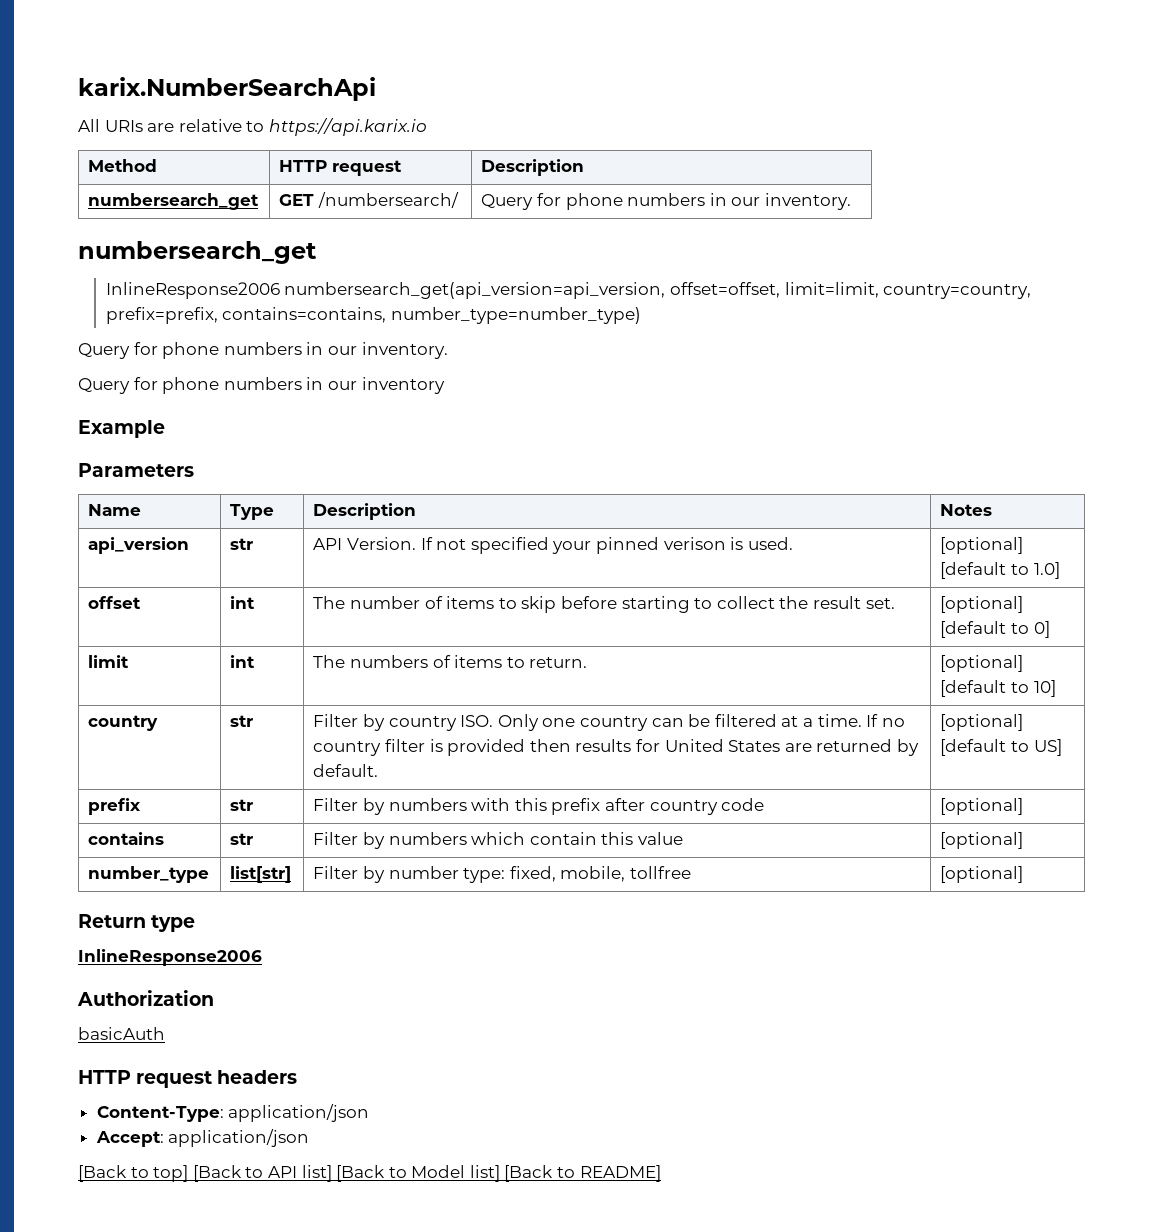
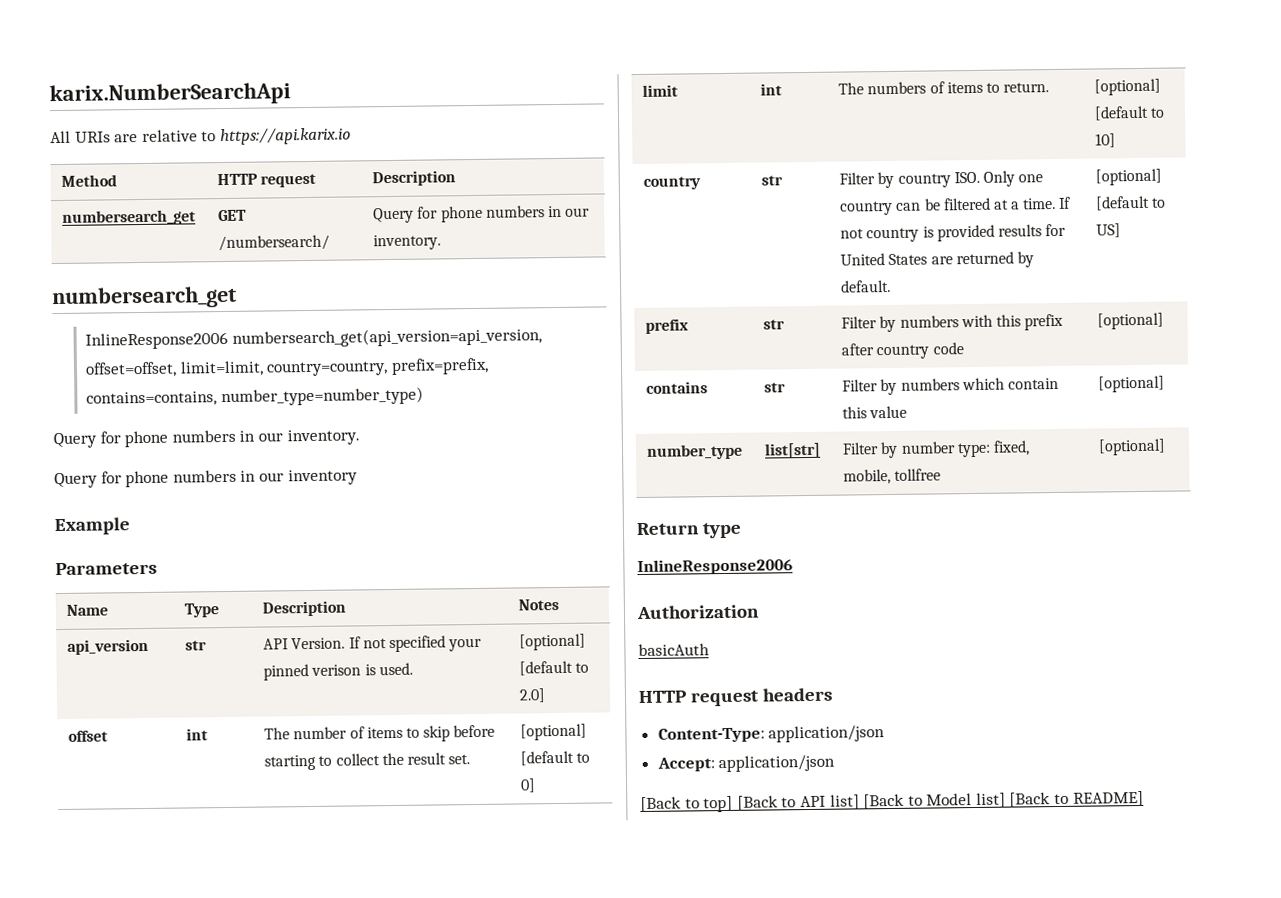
- api_version | str | API Version. If not specified your pinned verison is used. | [optional] [default to 1.0]
+ api_version | str | API Version. If not specified your pinned verison is used. | [optional] [default to 2.0]
- country | str | Filter by country ISO. Only one country can be filtered at a time. If no country filter is provided then results for United States are returned by default. | [optional] [default to US]
+ country | str | Filter by country ISO. Only one country can be filtered at a time. If not country is provided results for United States are returned by default. | [optional] [default to US]

